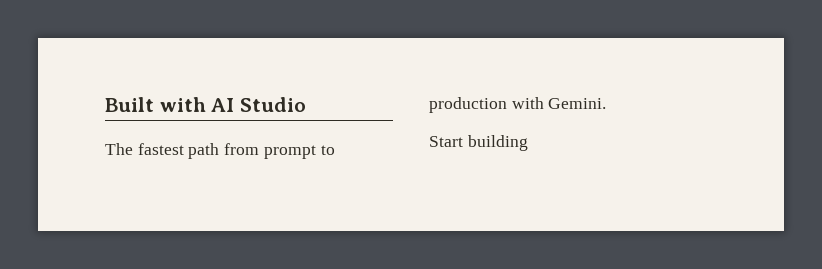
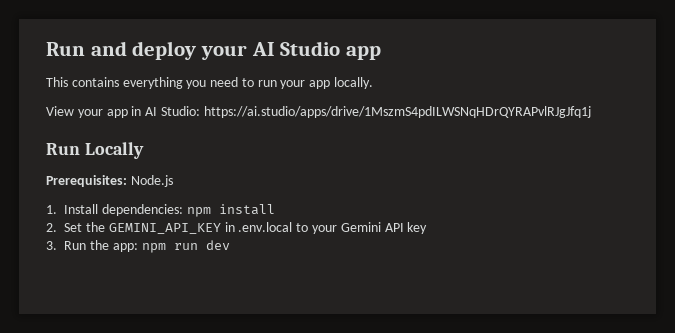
- Built with AI Studio
- The fastest path from prompt to production with Gemini.
- Start building
+ Run and deploy your AI Studio app
+ This contains everything you need to run your app locally.
+ View your app in AI Studio: https://ai.studio/apps/drive/1MszmS4pdILWSNqHDrQYRAPvlRJgJfq1j
+ Run Locally
+ Prerequisites: Node.js
+ 1. Install dependencies: npm install
+ 2. Set the GEMINI_API_KEY in .env.local to your Gemini API key
+ 3. Run the app: npm run dev

